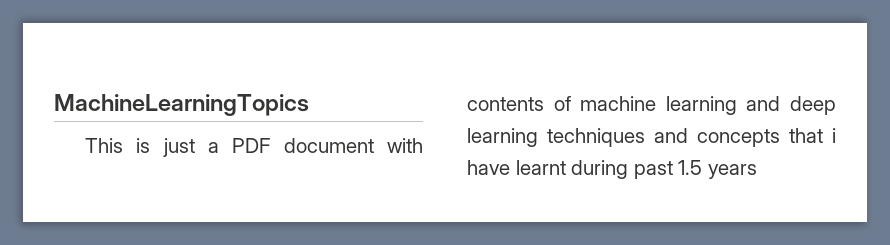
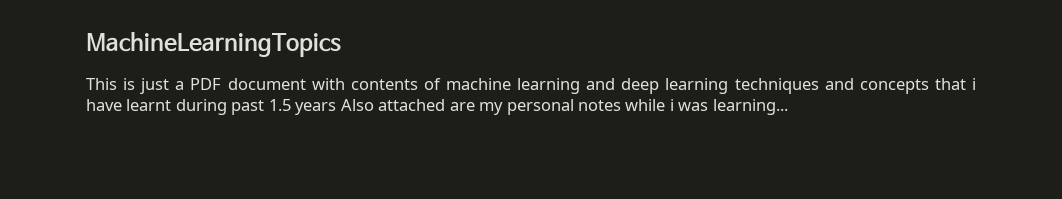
- This is just a PDF document with contents of machine learning and deep learning techniques and concepts that i have learnt during past 1.5 years
+ This is just a PDF document with contents of machine learning and deep learning techniques and concepts that i have learnt during past 1.5 years Also attached are my personal notes while i was learning...

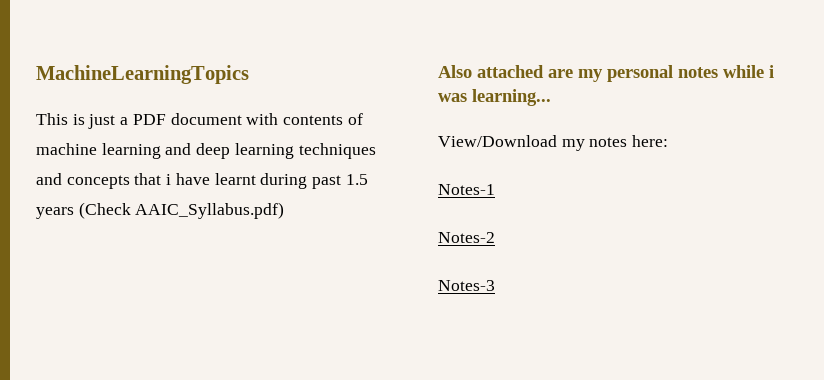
- This is just a PDF document with contents of machine learning and deep learning techniques and concepts that i have learnt during past 1.5 years Also attached are my personal notes while i was learning...
+ This is just a PDF document with contents of machine learning and deep learning techniques and concepts that i have learnt during past 1.5 years (Check AAIC_Syllabus.pdf)
+ Also attached are my personal notes while i was learning...
+ View/Download my notes here:
+ Notes-1
+ Notes-2
+ Notes-3

